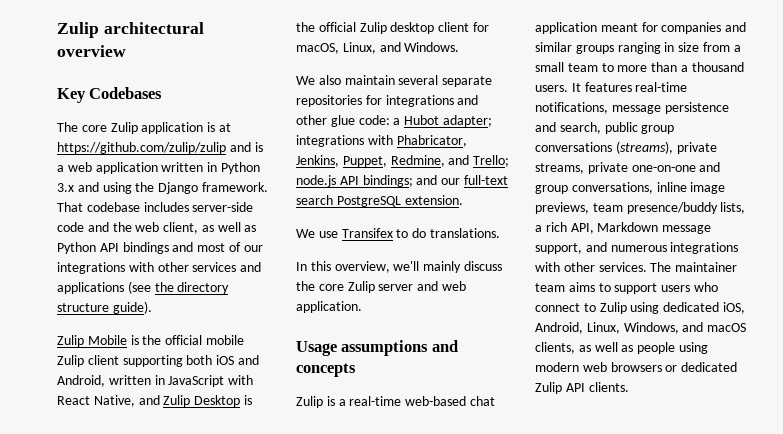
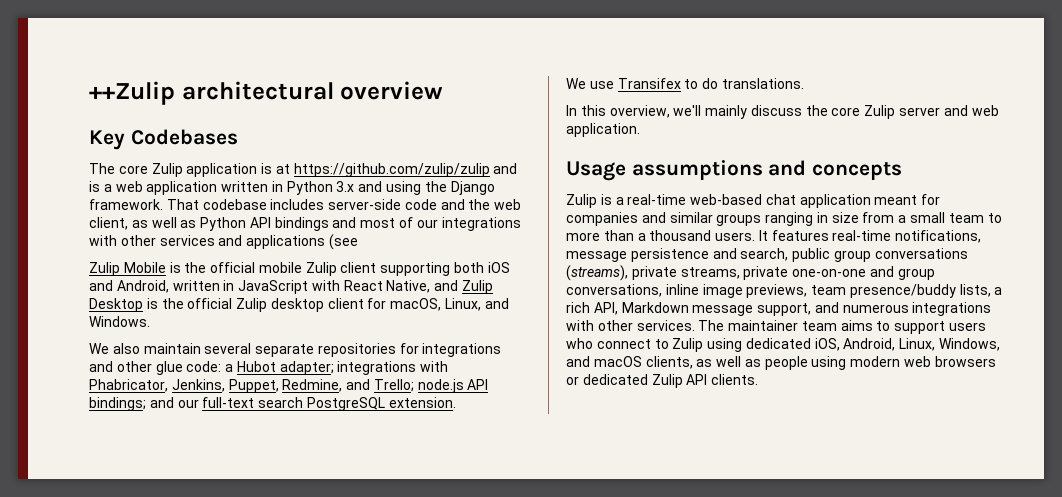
- Zulip architectural overview
+ ++Zulip architectural overview
- That codebase includes server-side code and the web client, as well as Python API bindings and most of our integrations with other services and applications (see the directory structure guide).
+ That codebase includes server-side code and the web client, as well as Python API bindings and most of our integrations with other services and applications (see

